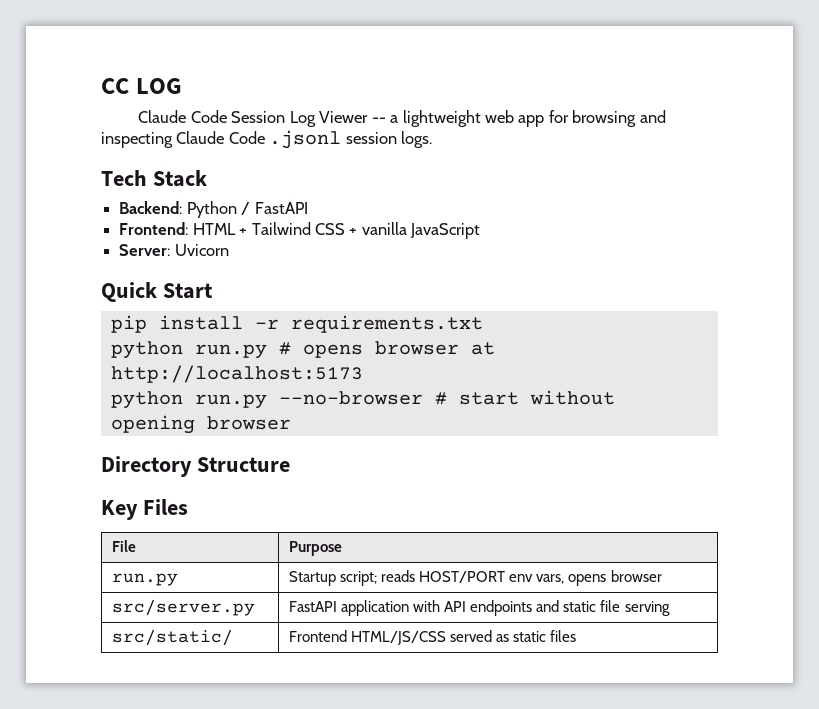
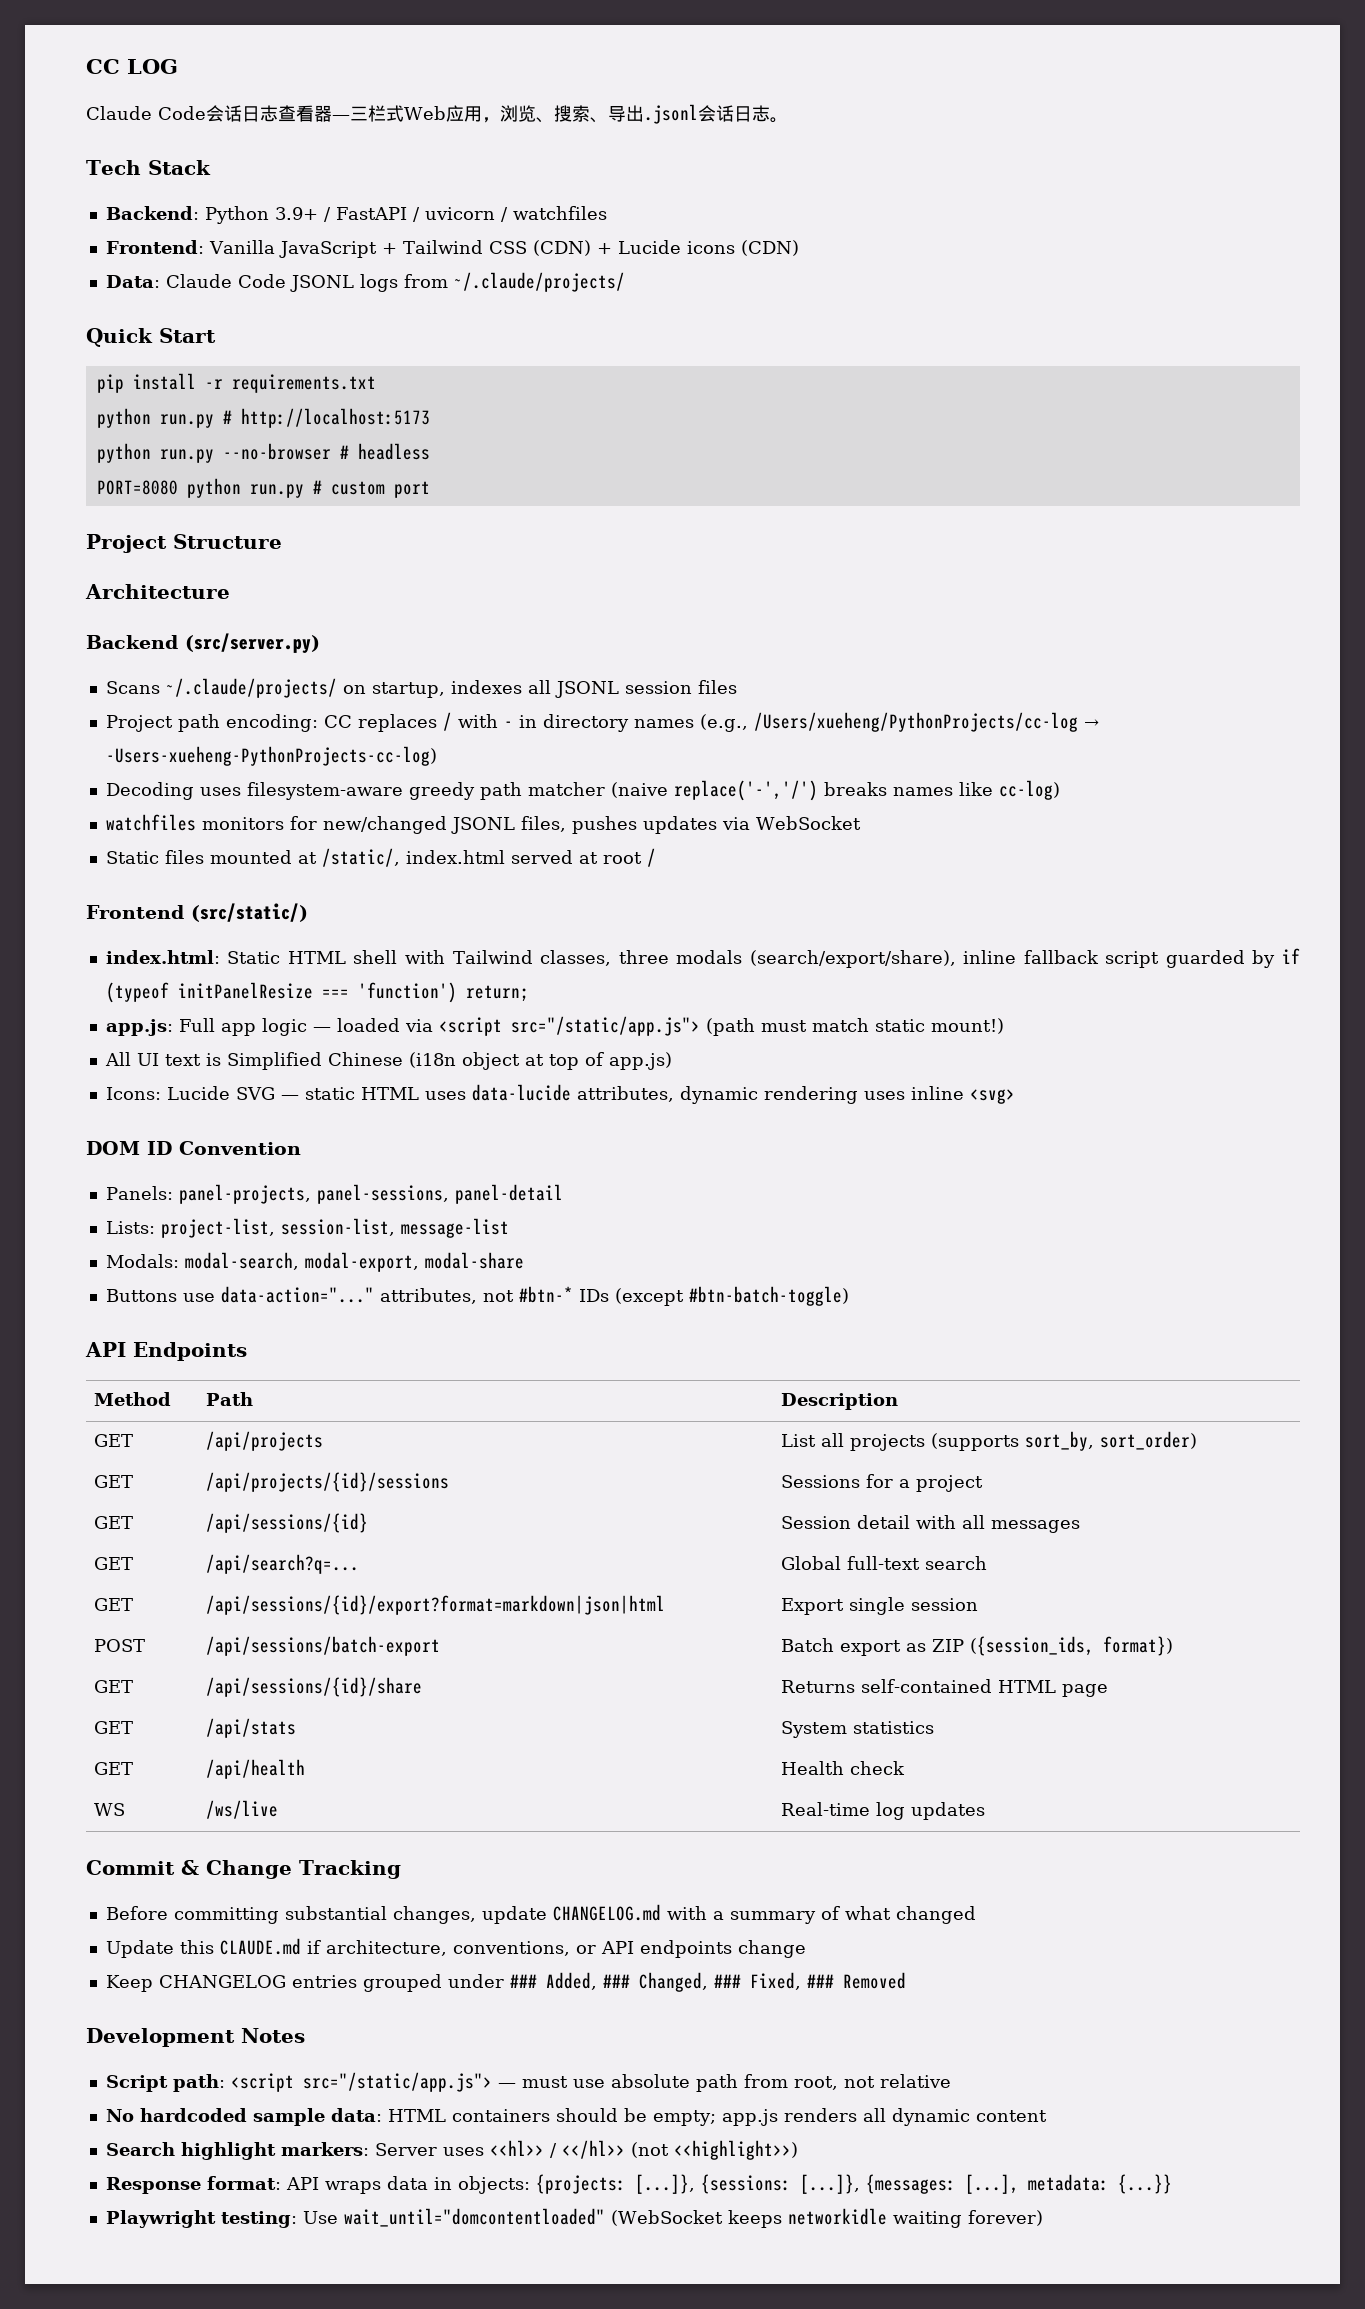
- Claude Code Session Log Viewer -- a lightweight web app for browsing and inspecting Claude Code .jsonl session logs.
+ Claude Code会话日志查看器—三栏式Web应用，浏览、搜索、导出.jsonl会话日志。
- Backend: Python / FastAPI
+ Backend: Python 3.9+ / FastAPI / uvicorn / watchfiles
- Frontend: HTML + Tailwind CSS + vanilla JavaScript
- Server: Uvicorn
+ Frontend: Vanilla JavaScript + Tailwind CSS (CDN) + Lucide icons (CDN)
+ Data: Claude Code JSONL logs from ~/.claude/projects/
- python run.py # opens browser at http://localhost:5173
+ python run.py # http://localhost:5173
- python run.py --no-browser # start without opening browser
- Directory Structure
- Key Files
- File | Purpose
- run.py | Startup script; reads HOST/PORT env vars, opens browser
- src/server.py | FastAPI application with API endpoints and static file serving
- src/static/ | Frontend HTML/JS/CSS served as static files
+ python run.py --no-browser # headless
+ PORT=8080 python run.py # custom port
+ Project Structure
+ Architecture
+ Backend (src/server.py)
+ Scans ~/.claude/projects/ on startup, indexes all JSONL session files
+ Project path encoding: CC replaces / with - in directory names (e.g., /Users/xueheng/PythonProjects/cc-log → -Users-xueheng-PythonProjects-cc-log)
+ Decoding uses filesystem-aware greedy path matcher (naive replace('-','/') breaks names like cc-log)
+ watchfiles monitors for new/changed JSONL files, pushes updates via WebSocket
+ Static files mounted at /static/, index.html served at root /
+ Frontend (src/static/)
+ index.html: Static HTML shell with Tailwind classes, three modals (search/export/share), inline fallback script guarded by if (typeof initPanelResize === 'function') return;
+ app.js: Full app logic — loaded via <script src="/static/app.js"> (path must match static mount!)
+ All UI text is Simplified Chinese (i18n object at top of app.js)
+ Icons: Lucide SVG — static HTML uses data-lucide attributes, dynamic rendering uses inline <svg>
+ DOM ID Convention
+ Panels: panel-projects, panel-sessions, panel-detail
+ Lists: project-list, session-list, message-list
+ Modals: modal-search, modal-export, modal-share
+ Buttons use data-action="..." attributes, not #btn-* IDs (except #btn-batch-toggle)
+ API Endpoints
+ Method | Path | Description
+ GET | /api/projects | List all projects (supports sort_by, sort_order)
+ GET | /api/projects/{id}/sessions | Sessions for a project
+ GET | /api/sessions/{id} | Session detail with all messages
+ GET | /api/search?q=... | Global full-text search
+ GET | /api/sessions/{id}/export?format=markdown|json|html | Export single session
+ POST | /api/sessions/batch-export | Batch export as ZIP ({session_ids, format})
+ GET | /api/sessions/{id}/share | Returns self-contained HTML page
+ GET | /api/stats | System statistics
+ GET | /api/health | Health check
+ WS | /ws/live | Real-time log updates
+ Commit & Change Tracking
+ Before committing substantial changes, update CHANGELOG.md with a summary of what changed
+ Update this CLAUDE.md if architecture, conventions, or API endpoints change
+ Keep CHANGELOG entries grouped under ### Added, ### Changed, ### Fixed, ### Removed
+ Development Notes
+ Script path: <script src="/static/app.js"> — must use absolute path from root, not relative
+ No hardcoded sample data: HTML containers should be empty; app.js renders all dynamic content
+ Search highlight markers: Server uses <<hl>> / <</hl>> (not <<highlight>>)
+ Response format: API wraps data in objects: {projects: [...]}, {sessions: [...]}, {messages: [...], metadata: {...}}
+ Playwright testing: Use wait_until="domcontentloaded" (WebSocket keeps networkidle waiting forever)

